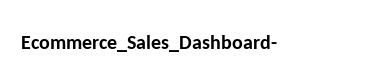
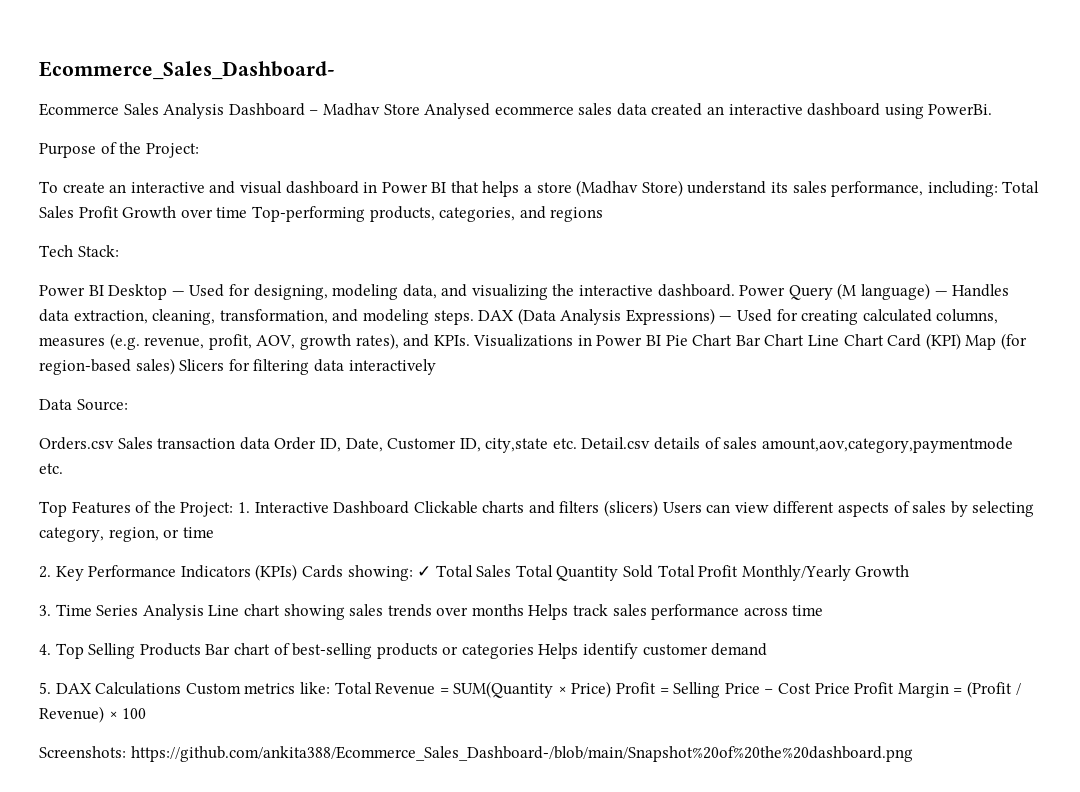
+ Ecommerce Sales Analysis Dashboard – Madhav Store Analysed ecommerce sales data created an interactive dashboard using PowerBi.
+ Purpose of the Project:
+ To create an interactive and visual dashboard in Power BI that helps a store (Madhav Store) understand its sales performance, including: Total Sales Profit Growth over time Top-performing products, categories, and regions
+ Tech Stack:
+ Power BI Desktop — Used for designing, modeling data, and visualizing the interactive dashboard. Power Query (M language) — Handles data extraction, cleaning, transformation, and modeling steps. DAX (Data Analysis Expressions) — Used for creating calculated columns, measures (e.g. revenue, profit, AOV, growth rates), and KPIs. Visualizations in Power BI Pie Chart Bar Chart Line Chart Card (KPI) Map (for region-based sales) Slicers for filtering data interactively
+ Data Source:
+ Orders.csv Sales transaction data Order ID, Date, Customer ID, city,state etc. Detail.csv details of sales amount,aov,category,paymentmode etc.
+ Top Features of the Project: 1. Interactive Dashboard Clickable charts and filters (slicers) Users can view different aspects of sales by selecting category, region, or time
+ 2. Key Performance Indicators (KPIs) Cards showing: ✓ Total Sales Total Quantity Sold Total Profit Monthly/Yearly Growth
+ 3. Time Series Analysis Line chart showing sales trends over months Helps track sales performance across time
+ 4. Top Selling Products Bar chart of best-selling products or categories Helps identify customer demand
+ 5. DAX Calculations Custom metrics like: Total Revenue = SUM(Quantity × Price) Profit = Selling Price − Cost Price Profit Margin = (Profit / Revenue) × 100
+ Screenshots: https://github.com/ankita388/Ecommerce_Sales_Dashboard-/blob/main/Snapshot%20of%20the%20dashboard.png

